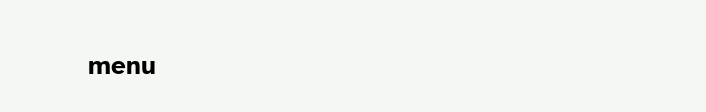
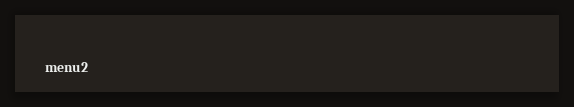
- menu
+ menu2

